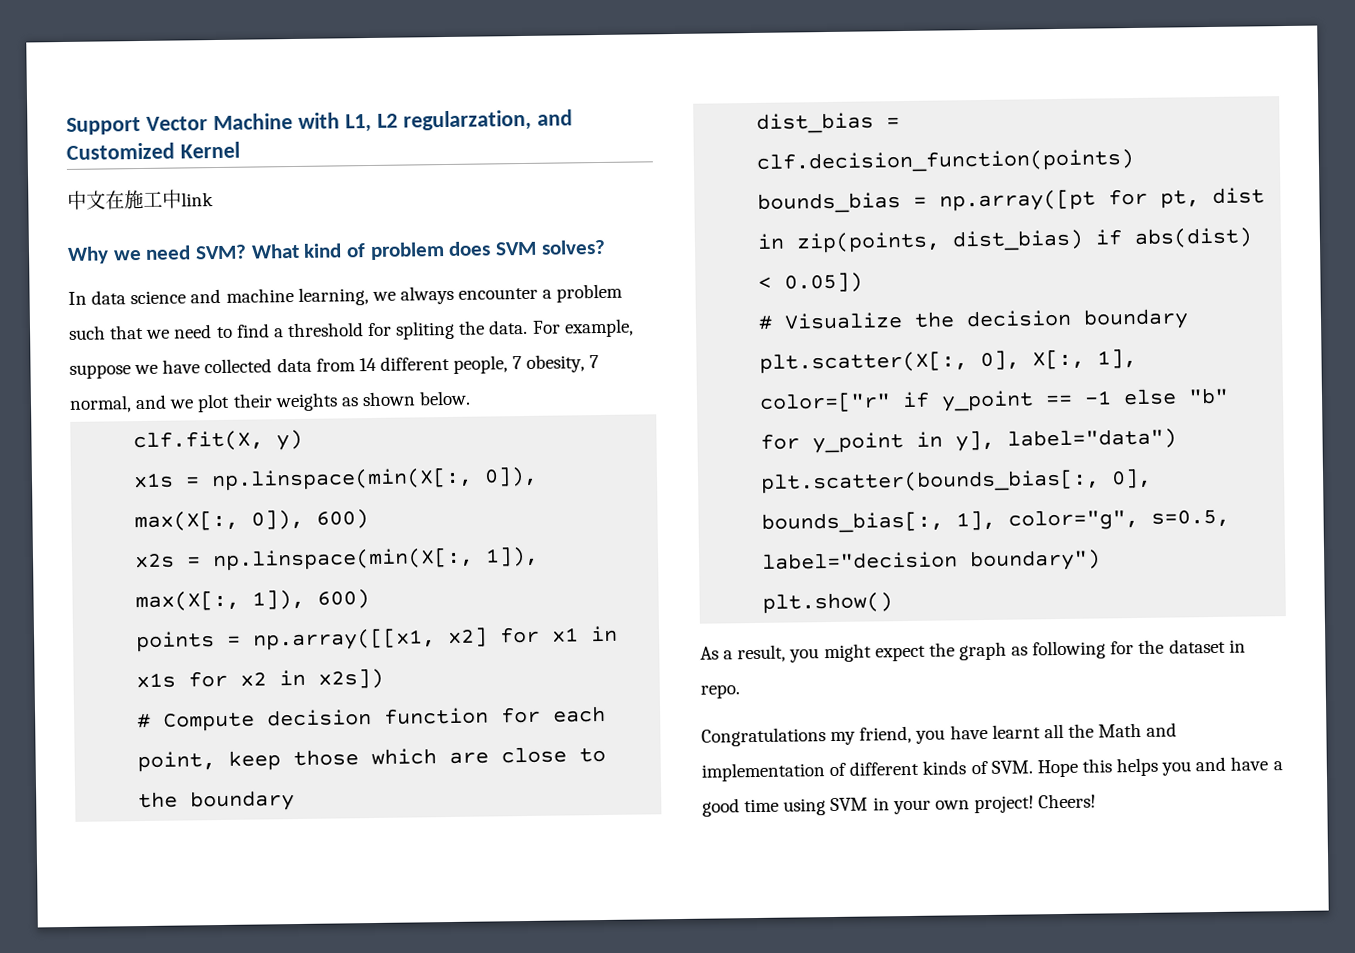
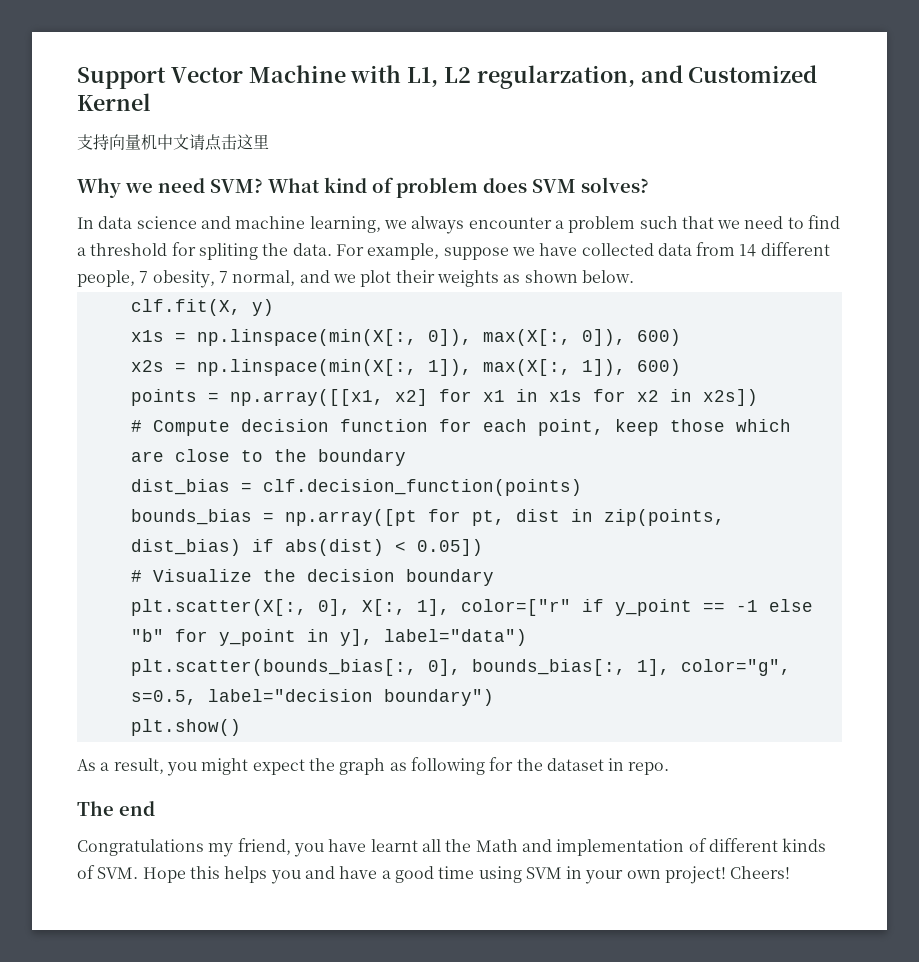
- 中文在施工中link
+ 支持向量机中文请点击这里
+ The end

